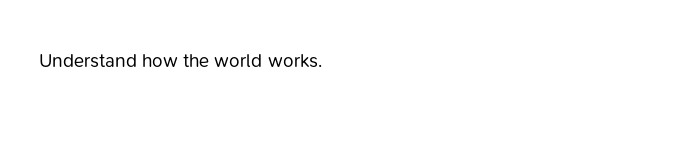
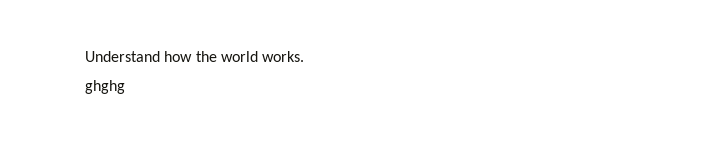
+ ghghg

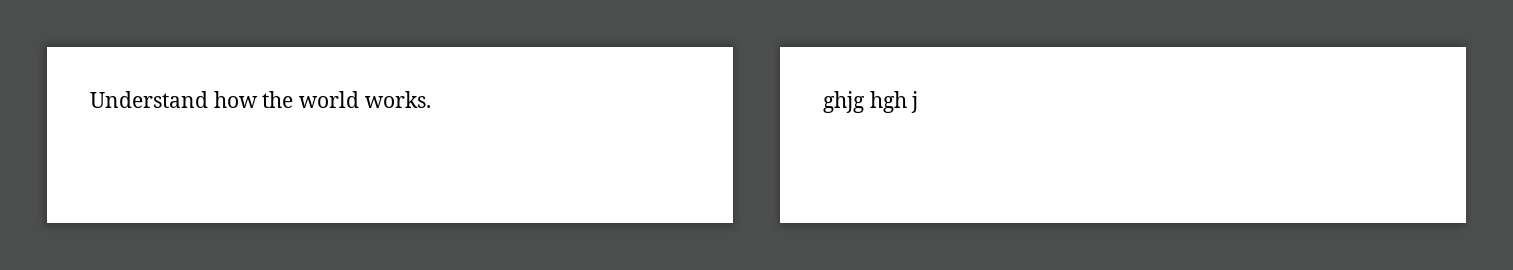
- ghghg
+ ghjg hgh j

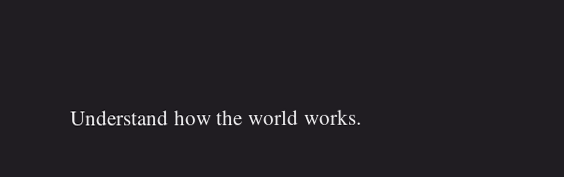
- ghjg hgh j

